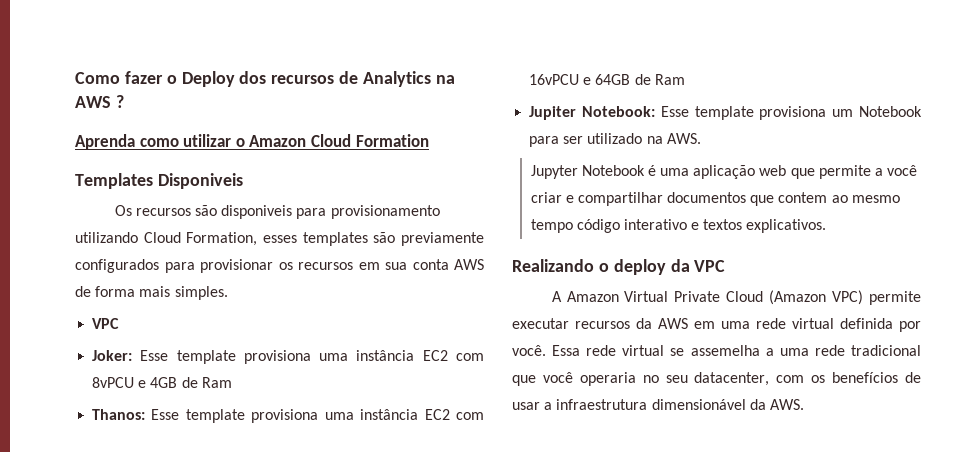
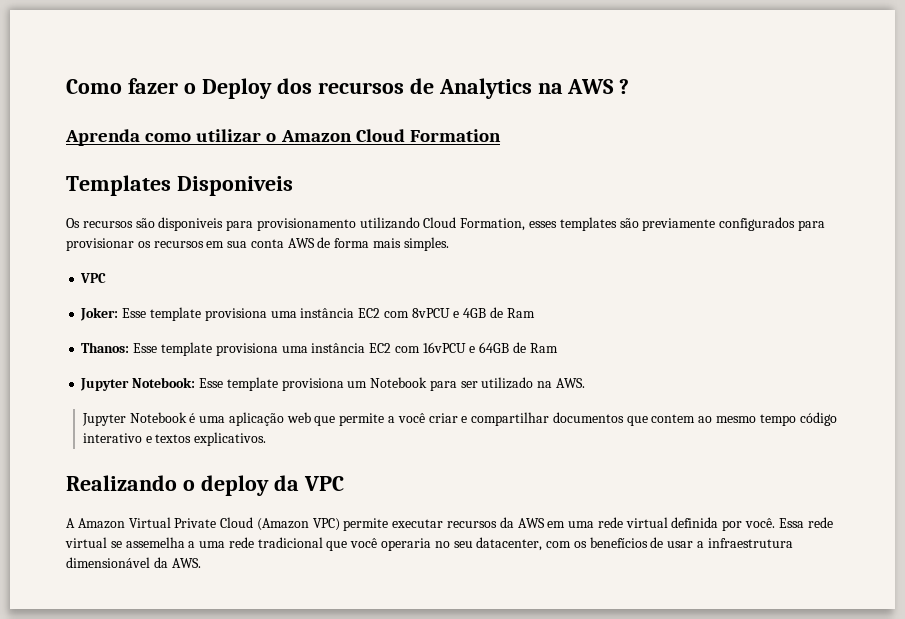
- Jupiter Notebook: Esse template provisiona um Notebook para ser utilizado na AWS.
+ Jupyter Notebook: Esse template provisiona um Notebook para ser utilizado na AWS.

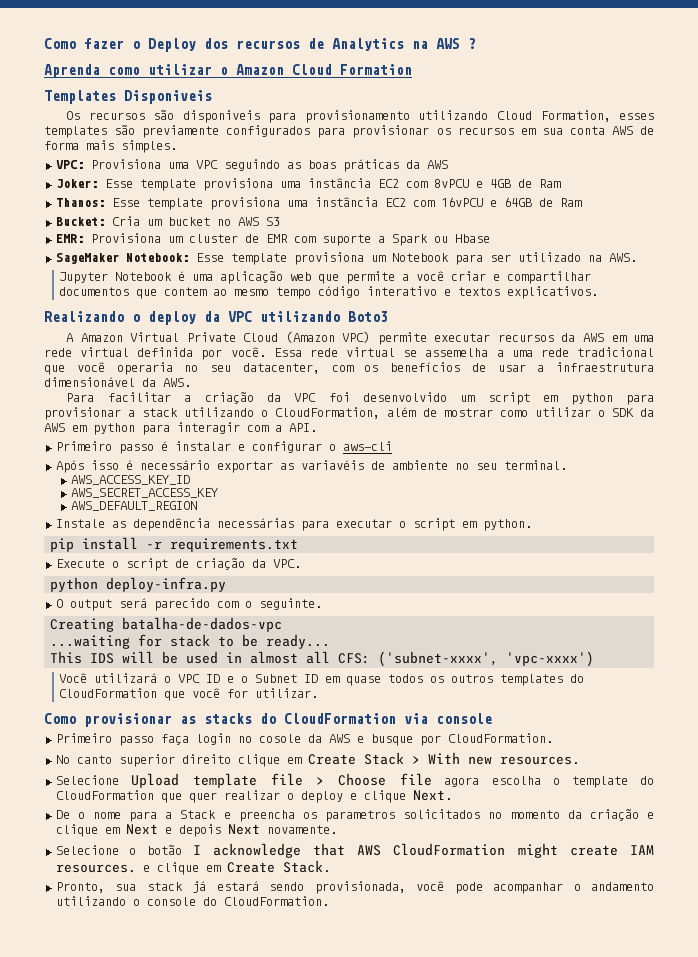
  Os recursos são disponiveis para provisionamento utilizando Cloud Formation, esses templates são previamente configurados para provisionar os recursos em sua conta AWS de forma mais simples.
- VPC
+ VPC: Provisiona uma VPC seguindo as boas práticas da AWS
- Jupyter Notebook: Esse template provisiona um Notebook para ser utilizado na AWS.
+ Bucket: Cria um bucket no AWS S3
+ EMR: Provisiona um cluster de EMR com suporte a Spark ou Hbase
+ SageMaker Notebook: Esse template provisiona um Notebook para ser utilizado na AWS.
- Realizando o deploy da VPC
+ Realizando o deploy da VPC utilizando Boto3
+ Para facilitar a criação da VPC foi desenvolvido um script em python para provisionar a stack utilizando o CloudFormation, além de mostrar como utilizar o SDK da AWS em python para interagir com a API.
+ Primeiro passo é instalar e configurar o aws-cli
+ Após isso é necessário exportar as variavéis de ambiente no seu terminal.
+ AWS_ACCESS_KEY_ID
+ AWS_SECRET_ACCESS_KEY
+ AWS_DEFAULT_REGION
+ Instale as dependência necessárias para executar o script em python.
+ pip install -r requirements.txt
+ Execute o script de criação da VPC.
+ python deploy-infra.py
+ O output será parecido com o seguinte.
+ Creating batalha-de-dados-vpc
+ ...waiting for stack to be ready...
+ This IDS will be used in almost all CFS: ('subnet-xxxx', 'vpc-xxxx')
+ Você utilizará o VPC ID e o Subnet ID em quase todos os outros templates do CloudFormation que você for utilizar.
+ Como provisionar as stacks do CloudFormation via console
+ Primeiro passo faça login no cosole da AWS e busque por CloudFormation.
+ No canto superior direito clique em Create Stack > With new resources.
+ Selecione Upload template file > Choose file agora escolha o template do CloudFormation que quer realizar o deploy e clique Next.
+ De o nome para a Stack e preencha os parametros solicitados no momento da criação e clique em Next e depois Next novamente.
+ Selecione o botão I acknowledge that AWS CloudFormation might create IAM resources. e clique em Create Stack.
+ Pronto, sua stack já estará sendo provisionada, você pode acompanhar o andamento utilizando o console do CloudFormation.

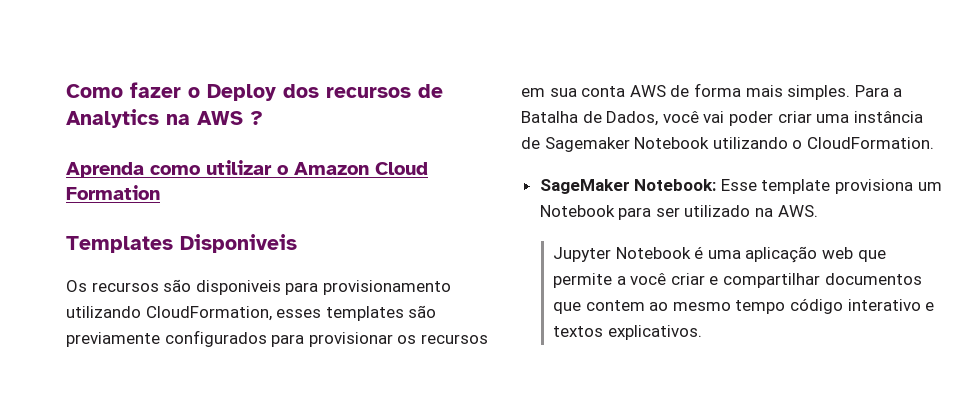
- Os recursos são disponiveis para provisionamento utilizando Cloud Formation, esses templates são previamente configurados para provisionar os recursos em sua conta AWS de forma mais simples.
- VPC: Provisiona uma VPC seguindo as boas práticas da AWS
- Joker: Esse template provisiona uma instância EC2 com 8vPCU e 4GB de Ram
- Thanos: Esse template provisiona uma instância EC2 com 16vPCU e 64GB de Ram
- Bucket: Cria um bucket no AWS S3
- EMR: Provisiona um cluster de EMR com suporte a Spark ou Hbase
+ Os recursos são disponiveis para provisionamento utilizando CloudFormation, esses templates são previamente configurados para provisionar os recursos em sua conta AWS de forma mais simples. Para a Batalha de Dados, você vai poder criar uma instância de Sagemaker Notebook utilizando o CloudFormation.
- Realizando o deploy da VPC utilizando Boto3
- A Amazon Virtual Private Cloud (Amazon VPC) permite executar recursos da AWS em uma rede virtual definida por você. Essa rede virtual se assemelha a uma rede tradicional que você operaria no seu datacenter, com os benefícios de usar a infraestrutura dimensionável da AWS.
- Para facilitar a criação da VPC foi desenvolvido um script em python para provisionar a stack utilizando o CloudFormation, além de mostrar como utilizar o SDK da AWS em python para interagir com a API.
- Primeiro passo é instalar e configurar o aws-cli
- Após isso é necessário exportar as variavéis de ambiente no seu terminal.
- AWS_ACCESS_KEY_ID
- AWS_SECRET_ACCESS_KEY
- AWS_DEFAULT_REGION
- Instale as dependência necessárias para executar o script em python.
- pip install -r requirements.txt
- Execute o script de criação da VPC.
- python deploy-infra.py
- O output será parecido com o seguinte.
- Creating batalha-de-dados-vpc
- ...waiting for stack to be ready...
- This IDS will be used in almost all CFS: ('subnet-xxxx', 'vpc-xxxx')
- Você utilizará o VPC ID e o Subnet ID em quase todos os outros templates do CloudFormation que você for utilizar.
- Como provisionar as stacks do CloudFormation via console
- Primeiro passo faça login no cosole da AWS e busque por CloudFormation.
- No canto superior direito clique em Create Stack > With new resources.
- Selecione Upload template file > Choose file agora escolha o template do CloudFormation que quer realizar o deploy e clique Next.
- De o nome para a Stack e preencha os parametros solicitados no momento da criação e clique em Next e depois Next novamente.
- Selecione o botão I acknowledge that AWS CloudFormation might create IAM resources. e clique em Create Stack.
- Pronto, sua stack já estará sendo provisionada, você pode acompanhar o andamento utilizando o console do CloudFormation.

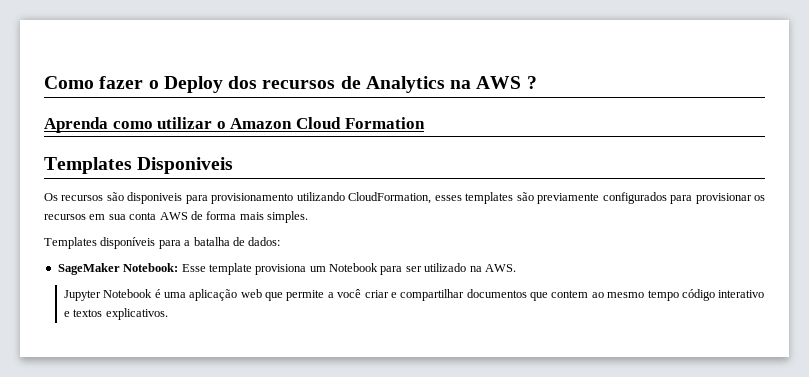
- Os recursos são disponiveis para provisionamento utilizando CloudFormation, esses templates são previamente configurados para provisionar os recursos em sua conta AWS de forma mais simples. Para a Batalha de Dados, você vai poder criar uma instância de Sagemaker Notebook utilizando o CloudFormation.
+ Os recursos são disponiveis para provisionamento utilizando CloudFormation, esses templates são previamente configurados para provisionar os recursos em sua conta AWS de forma mais simples.
+ Templates disponíveis para a batalha de dados:

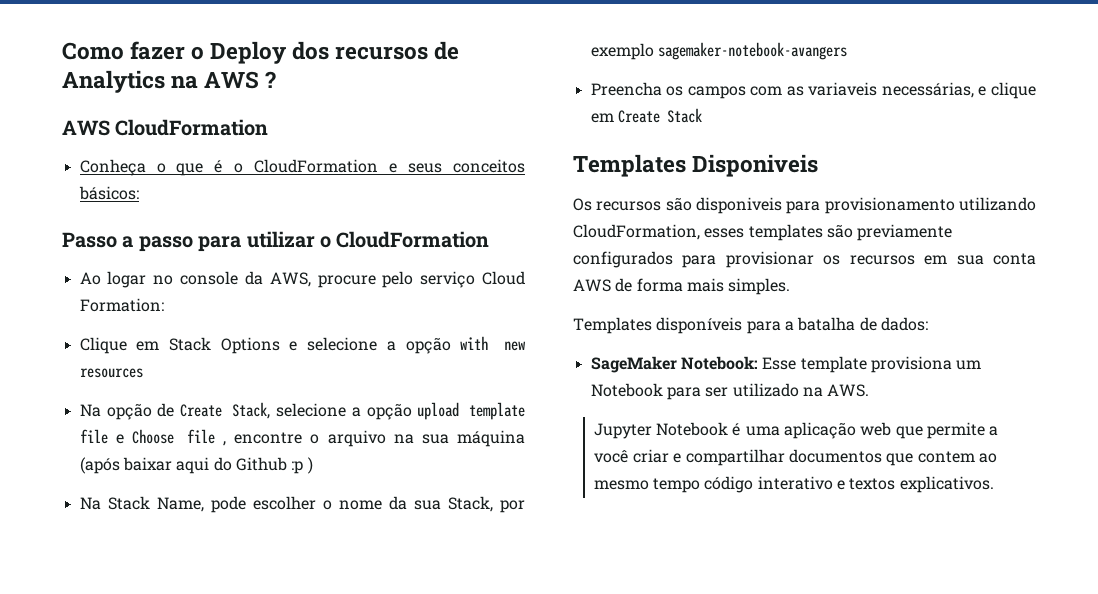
- Aprenda como utilizar o Amazon Cloud Formation
+ AWS CloudFormation
+ Conheça o que é o CloudFormation e seus conceitos básicos:
+ Passo a passo para utilizar o CloudFormation
+ Ao logar no console da AWS, procure pelo serviço Cloud Formation:
+ Clique em Stack Options e selecione a opção with new resources
+ Na opção de Create Stack, selecione a opção upload template file e Choose file , encontre o arquivo na sua máquina (após baixar aqui do Github :p )
+ Na Stack Name, pode escolher o nome da sua Stack, por exemplo sagemaker-notebook-avangers
+ Preencha os campos com as variaveis necessárias, e clique em Create Stack

